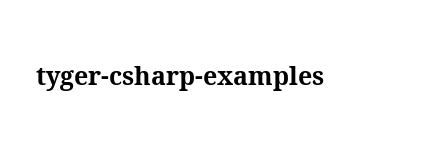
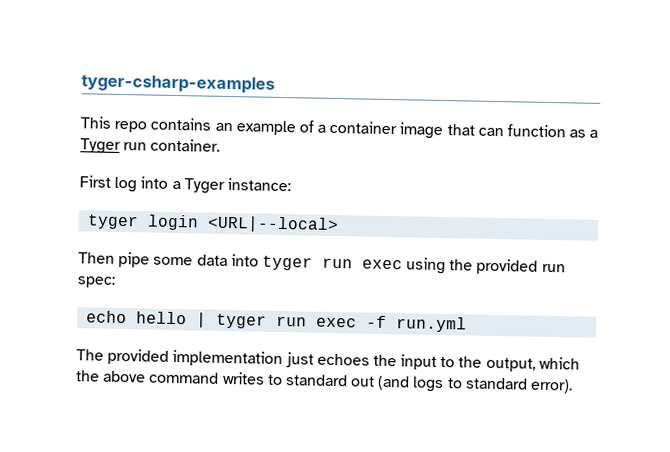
+ This repo contains an example of a container image that can function as a Tyger run container.
+ First log into a Tyger instance:
+ tyger login <URL|--local>
+ Then pipe some data into tyger run exec using the provided run spec:
+ echo hello | tyger run exec -f run.yml
+ The provided implementation just echoes the input to the output, which the above command writes to standard out (and logs to standard error).

